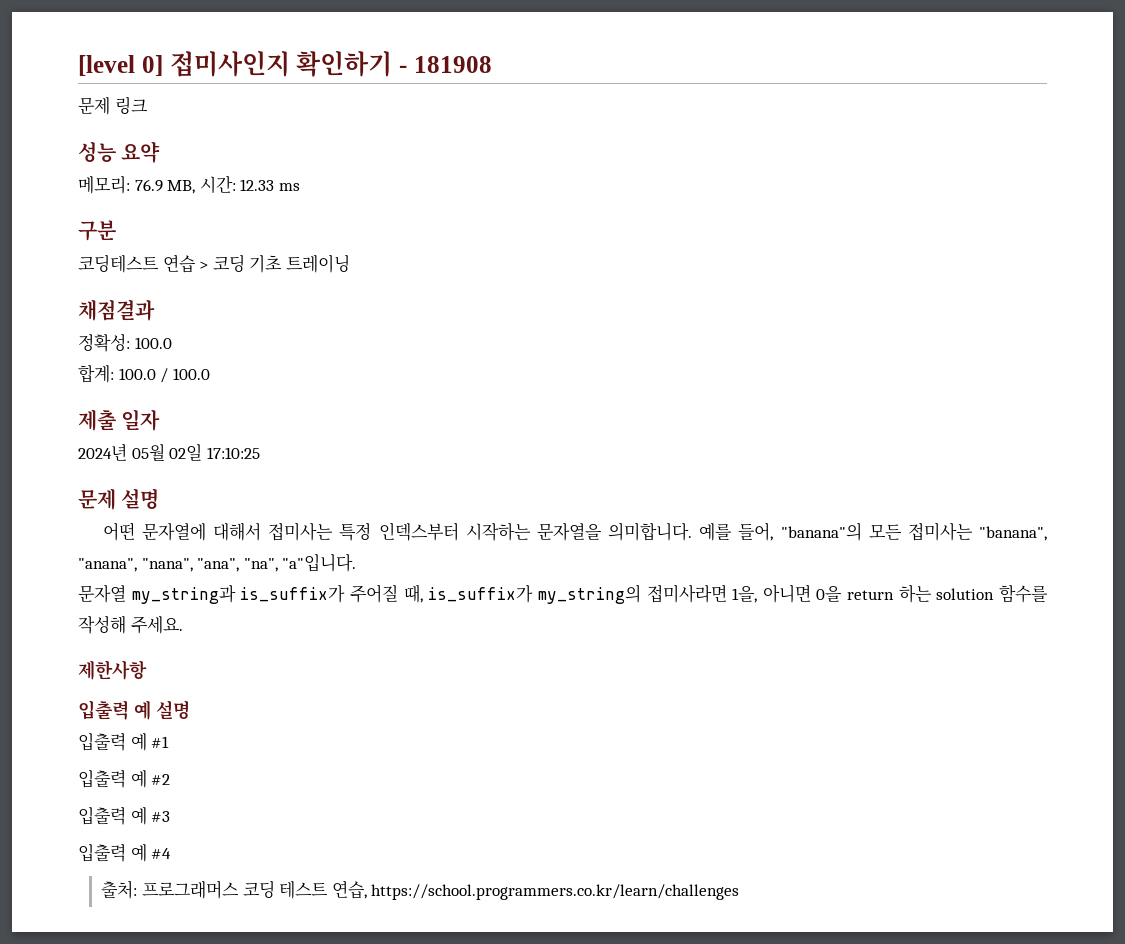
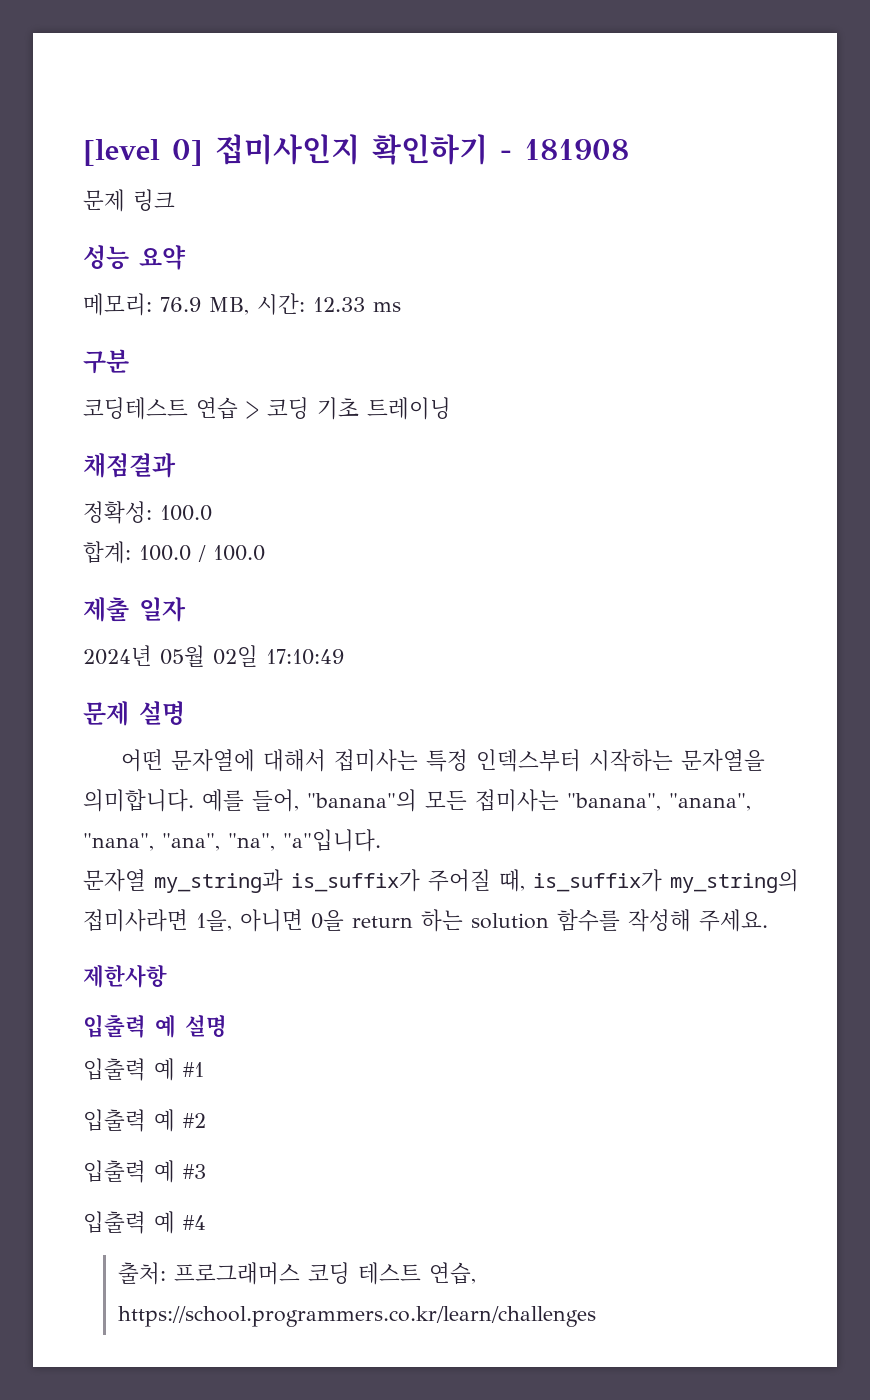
- 2024년 05월 02일 17:10:25
+ 2024년 05월 02일 17:10:49

